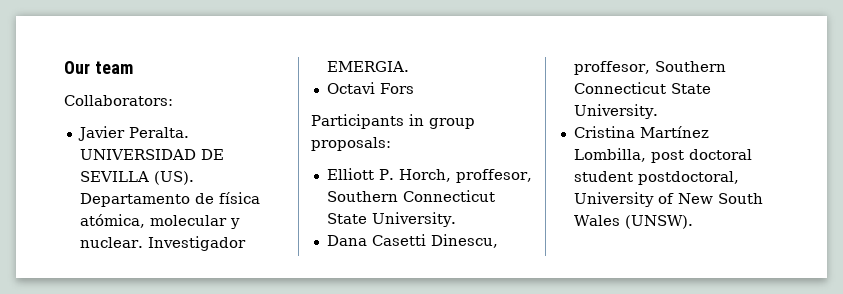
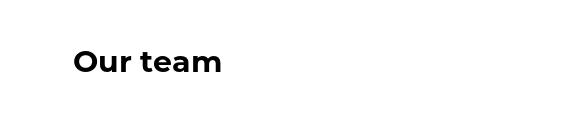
- Collaborators:
- Javier Peralta. UNIVERSIDAD DE SEVILLA (US). Departamento de física atómica, molecular y nuclear. Investigador EMERGIA.
- Octavi Fors
- Participants in group proposals:
- Elliott P. Horch, proffesor, Southern Connecticut State University.
- Dana Casetti Dinescu, proffesor, Southern Connecticut State University.
- Cristina Martínez Lombilla, post doctoral student postdoctoral, University of New South Wales (UNSW).

